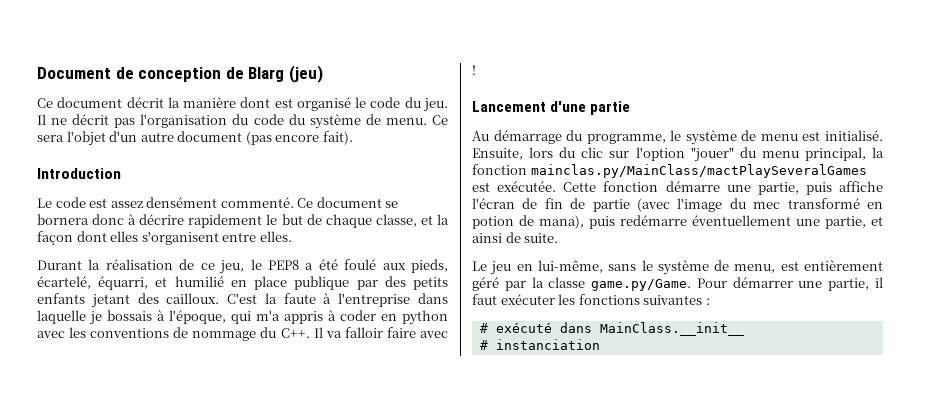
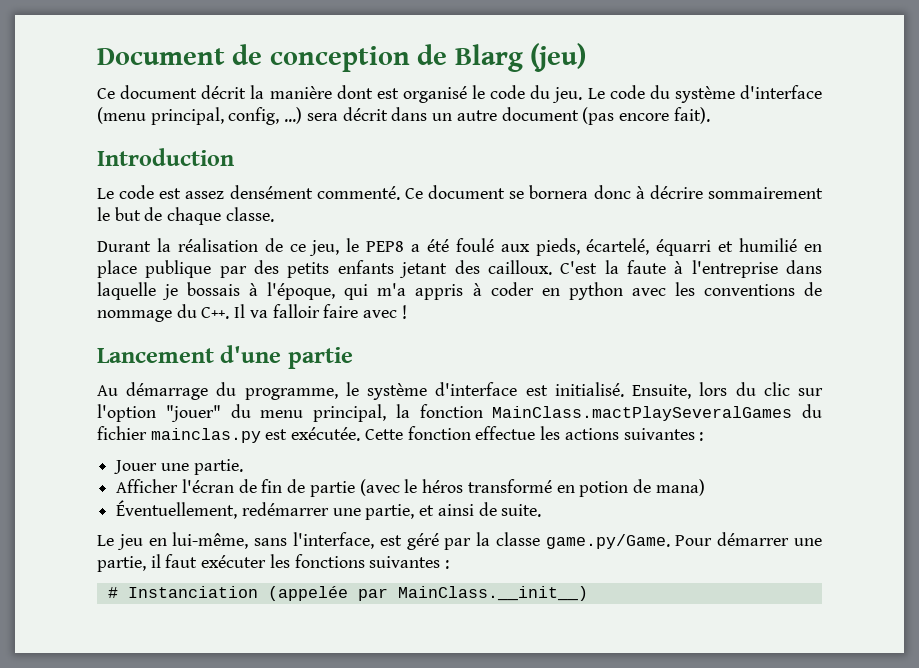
- Il ne décrit pas l'organisation du code du système de menu. Ce sera l'objet d'un autre document (pas encore fait).
+ Le code du système d'interface (menu principal, config, ...) sera décrit dans un autre document (pas encore fait).
- Ce document se bornera donc à décrire rapidement le but de chaque classe, et la façon dont elles s'organisent entre elles.
+ Ce document se bornera donc à décrire sommairement le but de chaque classe.
- Durant la réalisation de ce jeu, le PEP8 a été foulé aux pieds, écartelé, équarri, et humilié en place publique par des petits enfants jetant des cailloux.
+ Durant la réalisation de ce jeu, le PEP8 a été foulé aux pieds, écartelé, équarri et humilié en place publique par des petits enfants jetant des cailloux.
- Au démarrage du programme, le système de menu est initialisé.
+ Au démarrage du programme, le système d'interface est initialisé.
- Ensuite, lors du clic sur l'option "jouer" du menu principal, la fonction mainclas.py/MainClass/mactPlaySeveralGames est exécutée. Cette fonction démarre une partie, puis affiche l'écran de fin de partie (avec l'image du mec transformé en potion de mana), puis redémarre éventuellement une partie, et ainsi de suite.
+ Ensuite, lors du clic sur l'option "jouer" du menu principal, la fonction MainClass.mactPlaySeveralGames du fichier mainclas.py est exécutée. Cette fonction effectue les actions suivantes :
+ Jouer une partie.
+ Afficher l'écran de fin de partie (avec le héros transformé en potion de mana)
+ Éventuellement, redémarrer une partie, et ainsi de suite.
- Le jeu en lui-même, sans le système de menu, est entièrement géré par la classe game.py/Game. Pour démarrer une partie, il faut exécuter les fonctions suivantes :
+ Le jeu en lui-même, sans l'interface, est géré par la classe game.py/Game. Pour démarrer une partie, il faut exécuter les fonctions suivantes :
- # exécuté dans MainClass.__init__
- # instanciation
+ # Instanciation (appelée par MainClass.__init__)

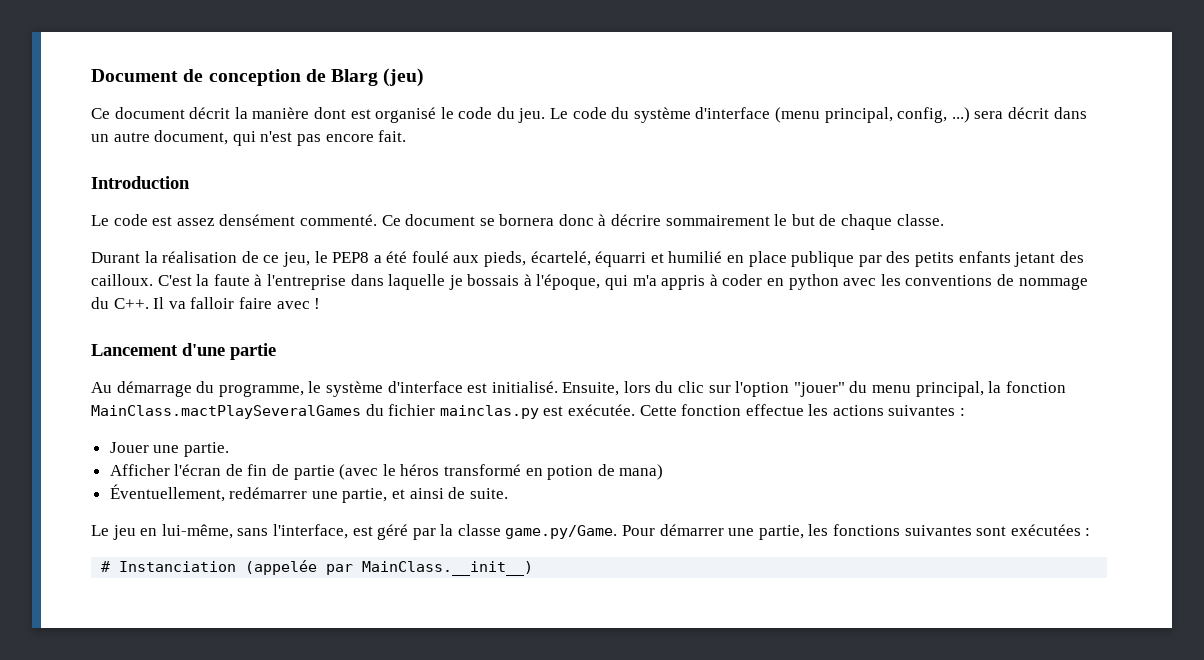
- Le code du système d'interface (menu principal, config, ...) sera décrit dans un autre document (pas encore fait).
+ Le code du système d'interface (menu principal, config, ...) sera décrit dans un autre document, qui n'est pas encore fait.
- Le jeu en lui-même, sans l'interface, est géré par la classe game.py/Game. Pour démarrer une partie, il faut exécuter les fonctions suivantes :
+ Le jeu en lui-même, sans l'interface, est géré par la classe game.py/Game. Pour démarrer une partie, les fonctions suivantes sont exécutées :

